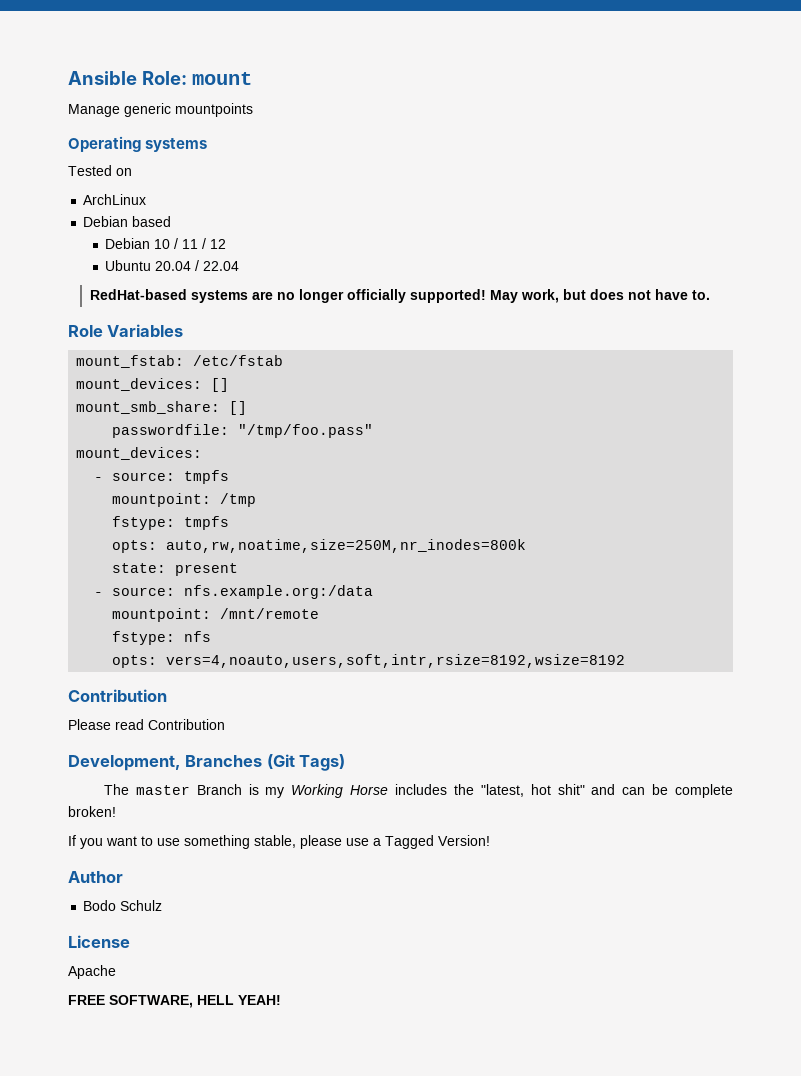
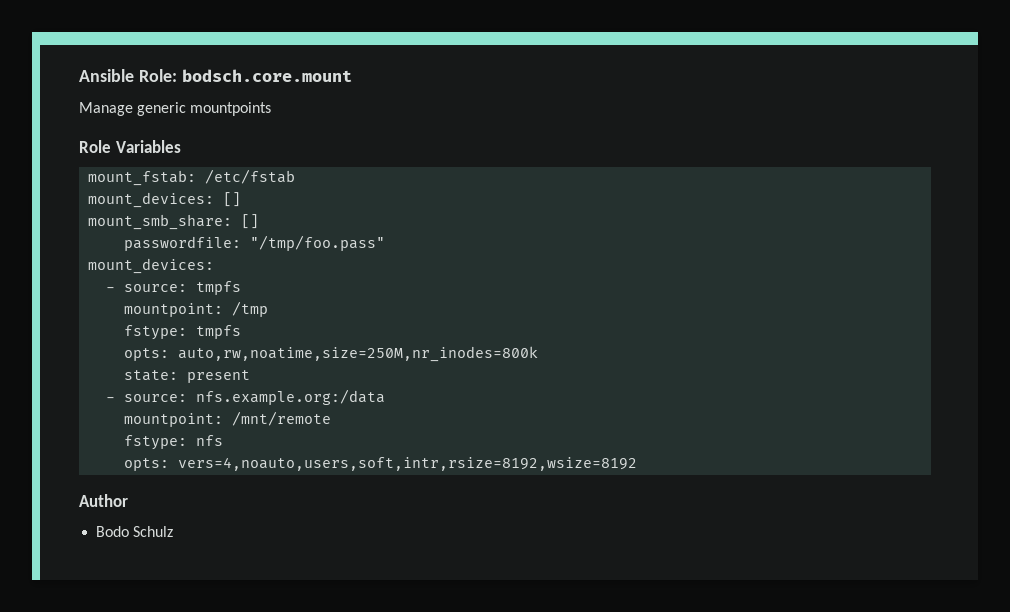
- Ansible Role: mount
+ Ansible Role: bodsch.core.mount
- Operating systems
- Tested on
- ArchLinux
- Debian based
- Debian 10 / 11 / 12
- Ubuntu 20.04 / 22.04
- RedHat-based systems are no longer officially supported! May work, but does not have to.
  opts: vers=4,noauto,users,soft,intr,rsize=8192,wsize=8192
- Contribution
- Please read Contribution
- Development, Branches (Git Tags)
- The master Branch is my Working Horse includes the "latest, hot shit" and can be complete broken!
- If you want to use something stable, please use a Tagged Version!
  Author
  Bodo Schulz
- License
- Apache
- FREE SOFTWARE, HELL YEAH!

